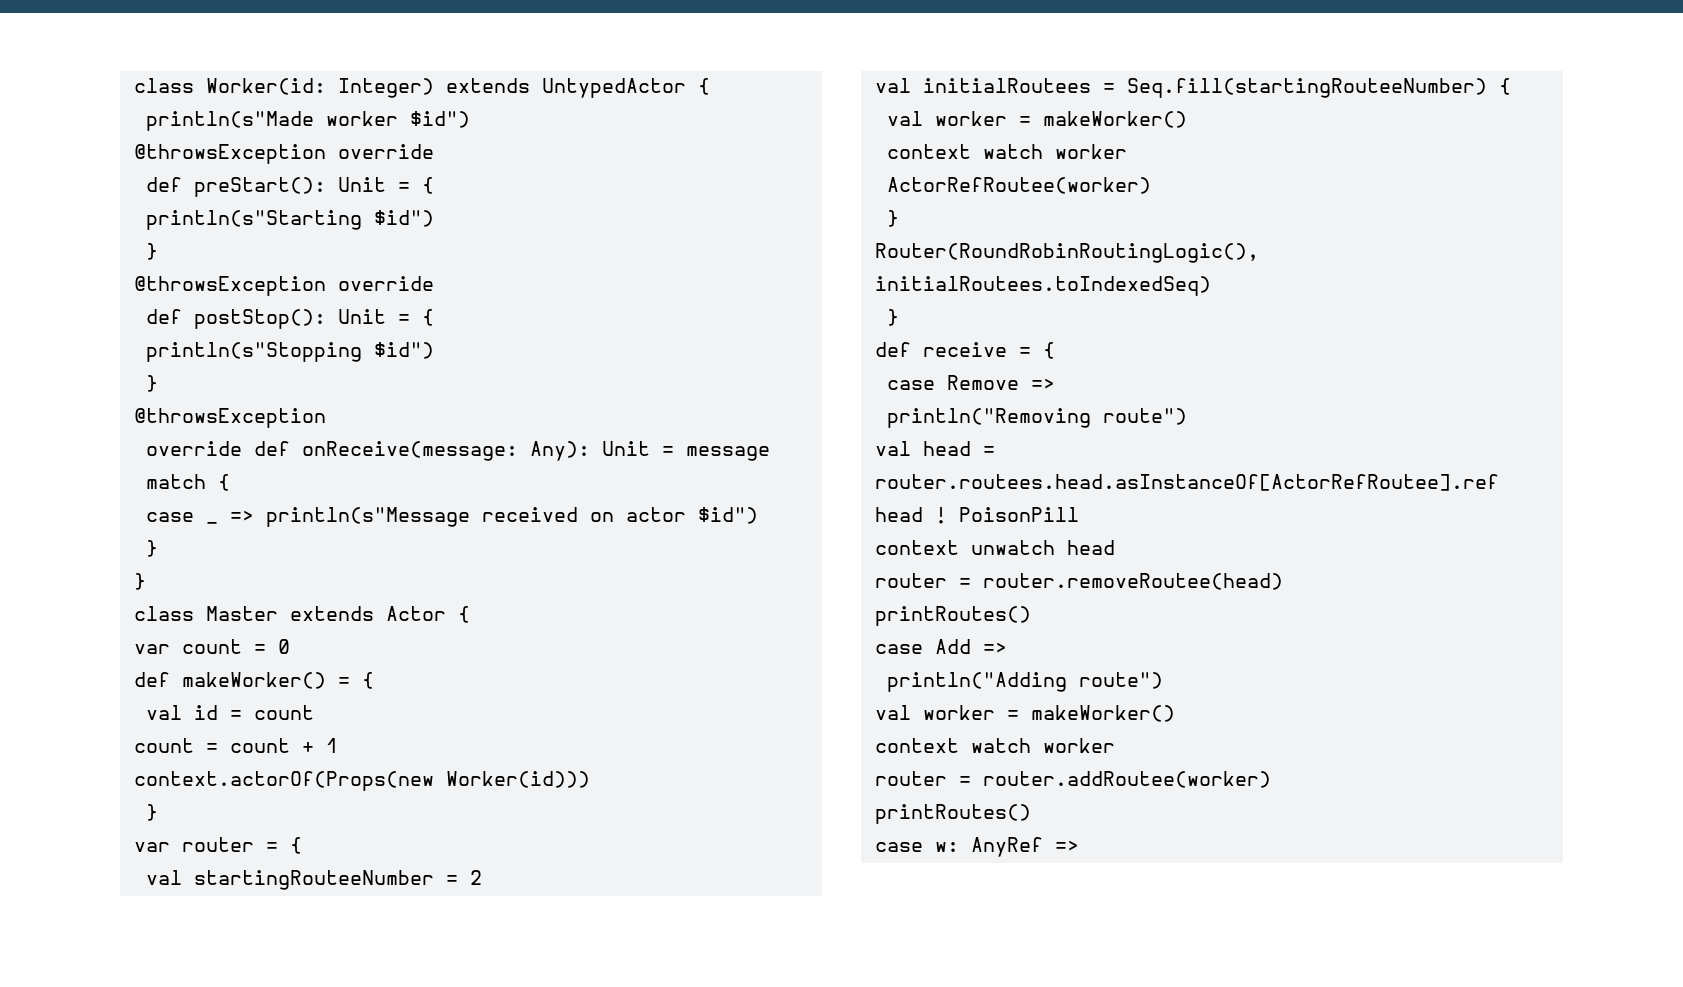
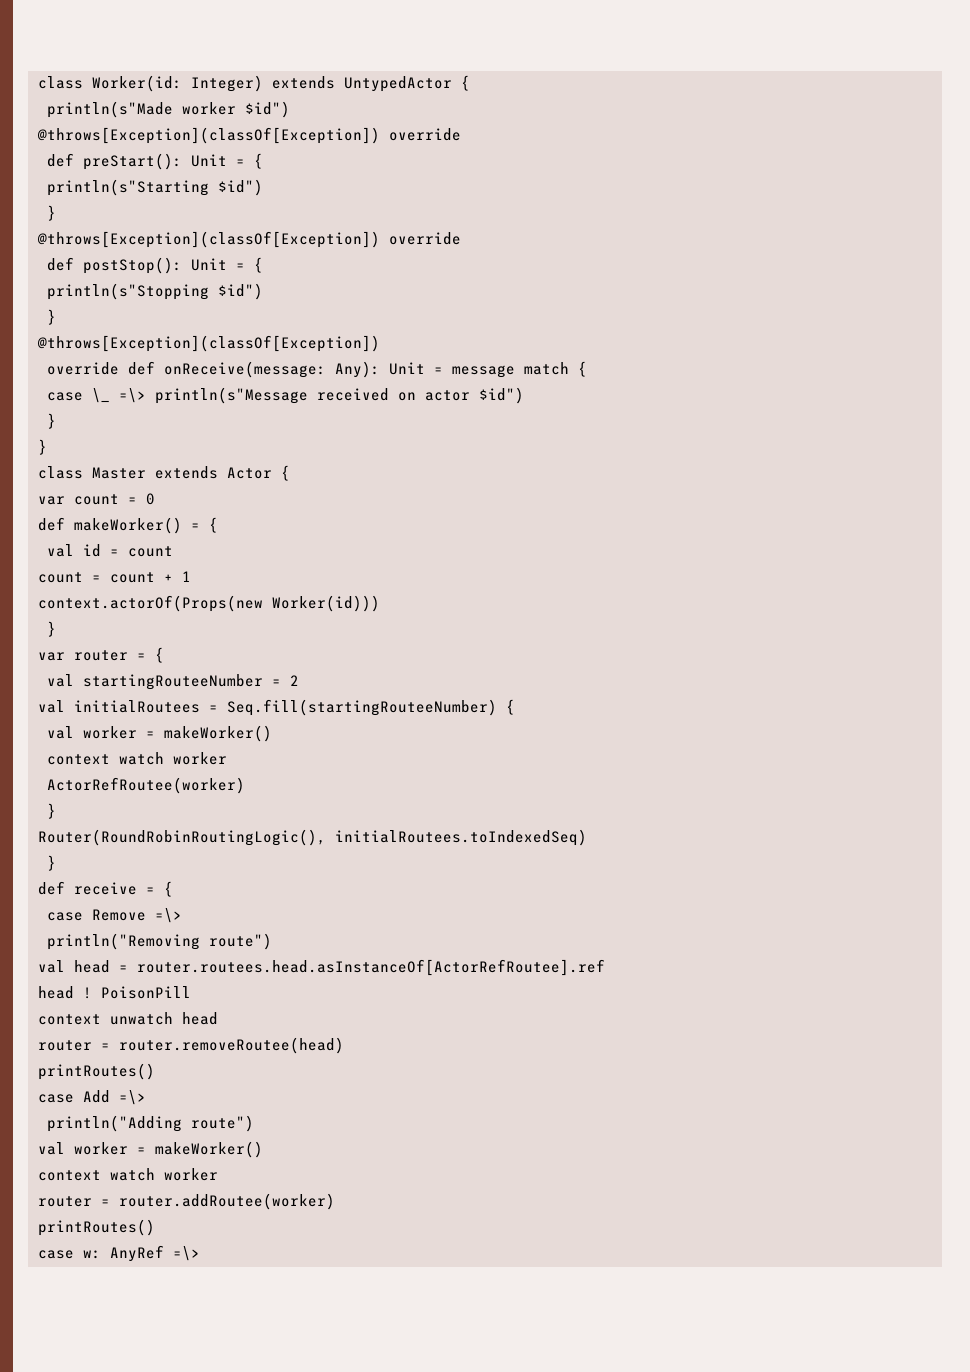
  println(s"Made worker $id")
- @throwsException override
+ @throws[Exception](classOf[Exception]) override
  println(s"Starting $id")
  }
- @throwsException override
+ @throws[Exception](classOf[Exception]) override
  println(s"Stopping $id")
  }
- @throwsException
+ @throws[Exception](classOf[Exception])
- case _ => println(s"Message received on actor $id")
+ case \_ =\> println(s"Message received on actor $id")
- case Remove =>
+ case Remove =\>
- case Add =>
+ case Add =\>
- case w: AnyRef =>
+ case w: AnyRef =\>

